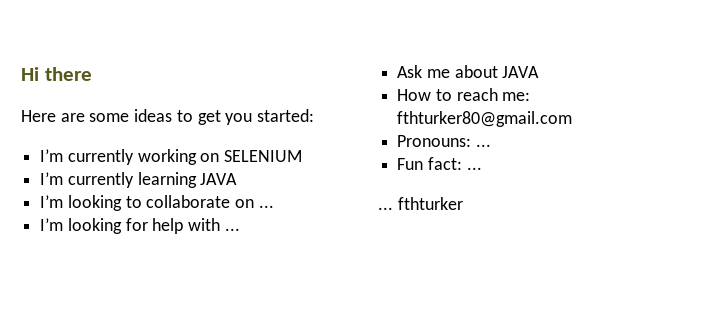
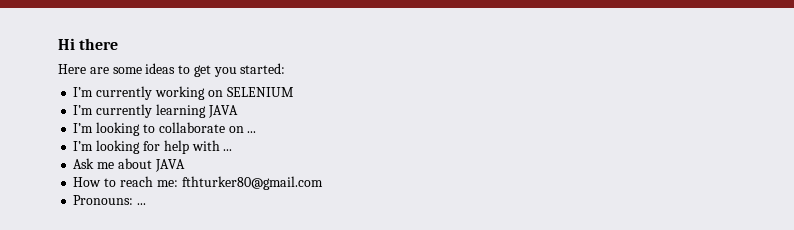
- Fun fact: ...
- ... fthturker

